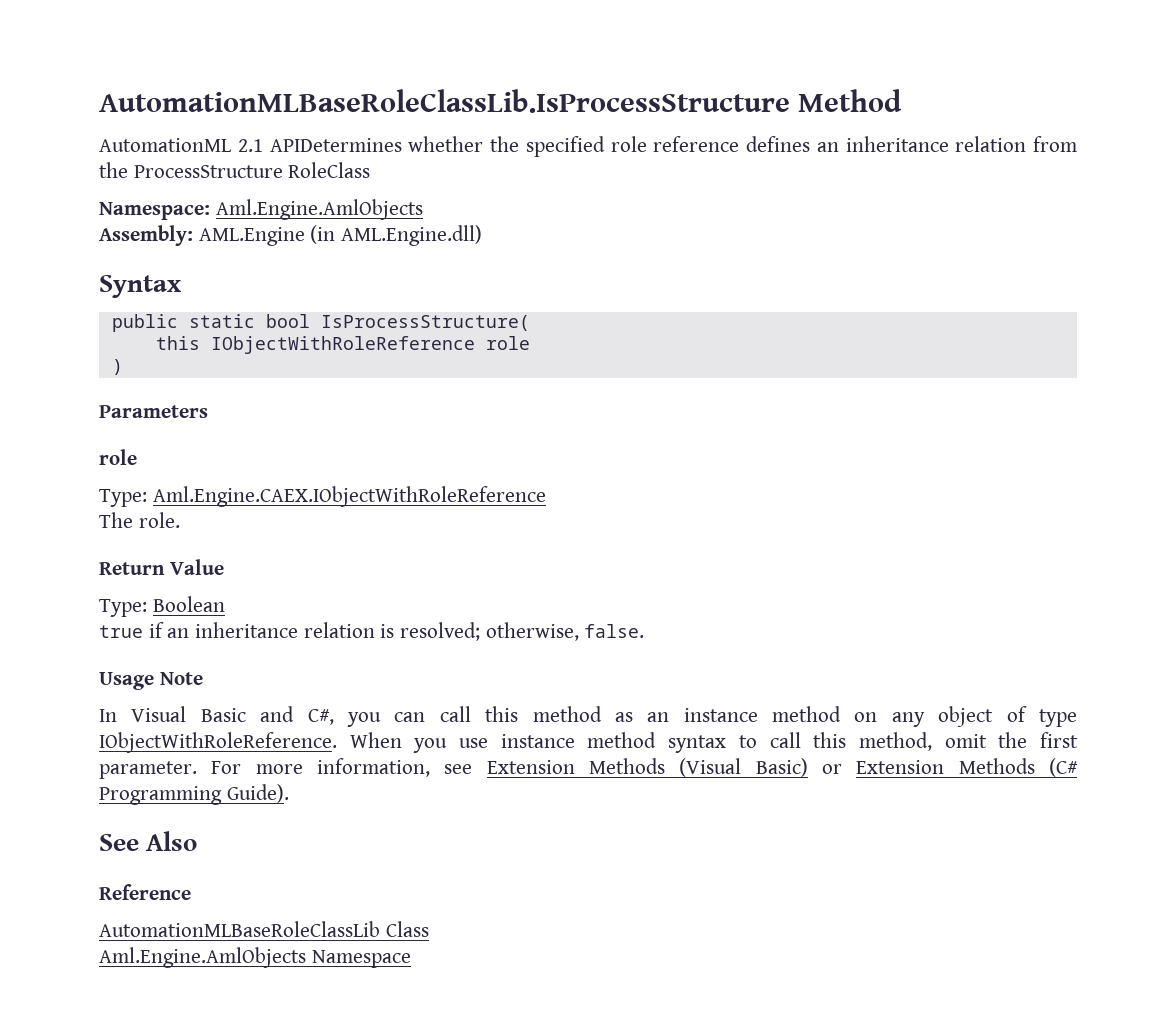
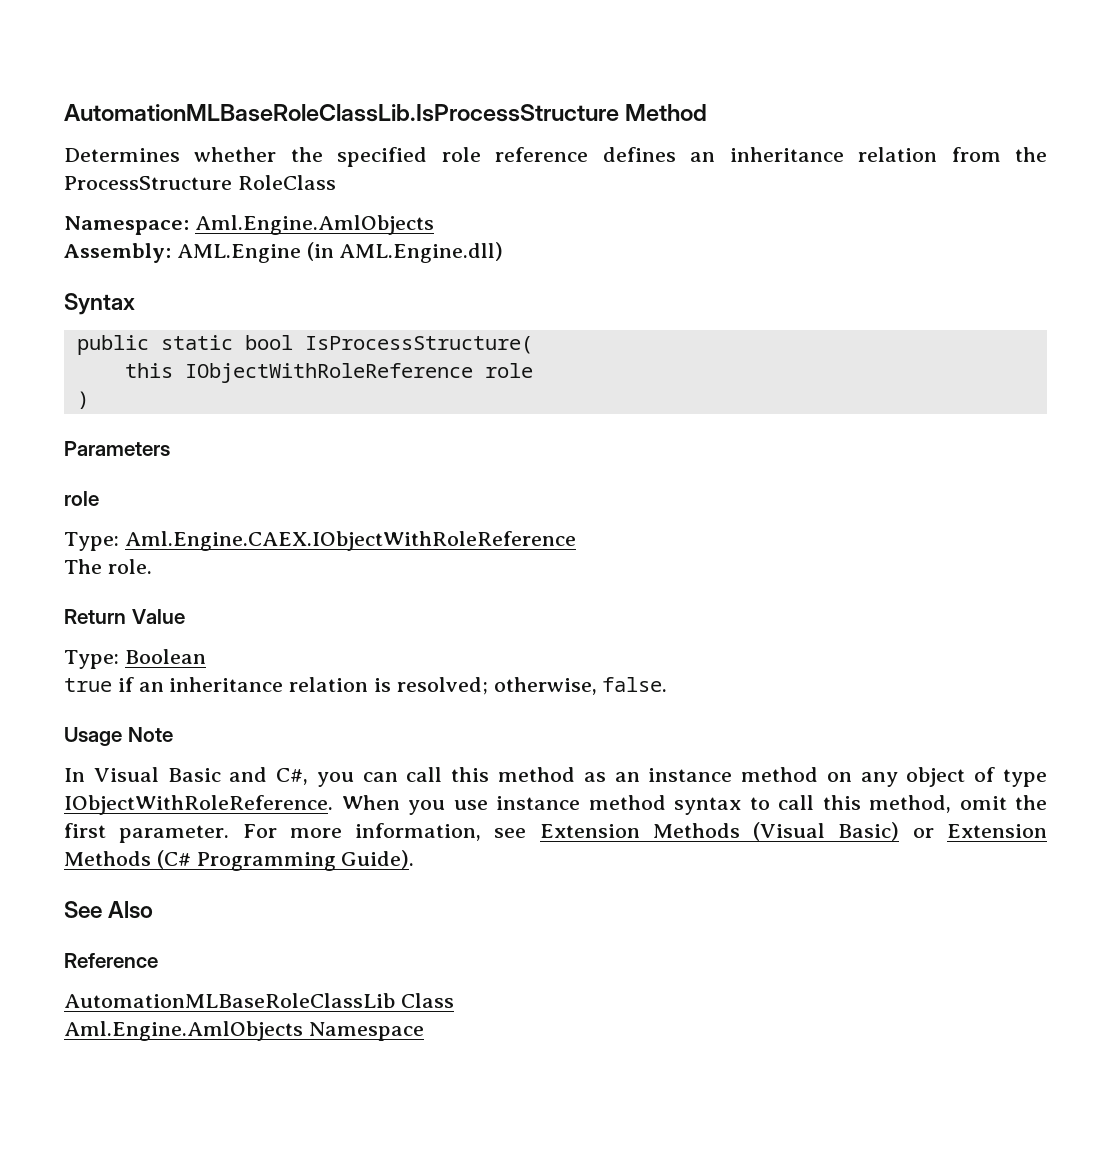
- AutomationML 2.1 APIDetermines whether the specified role reference defines an inheritance relation from the ProcessStructure RoleClass
+ Determines whether the specified role reference defines an inheritance relation from the ProcessStructure RoleClass

